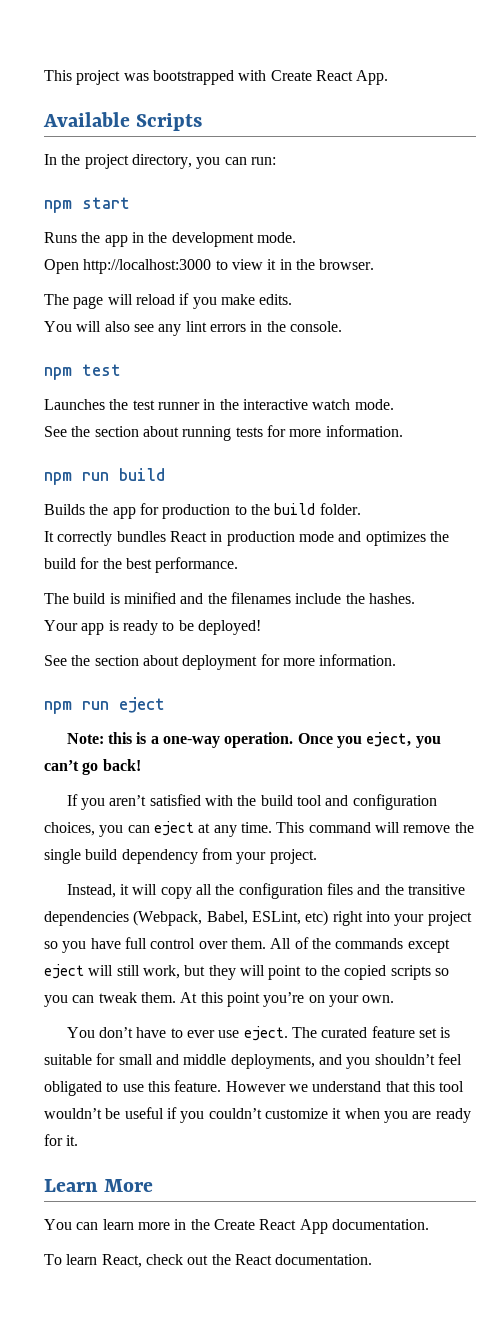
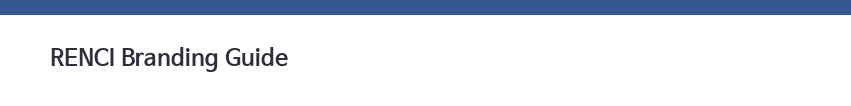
- This project was bootstrapped with Create React App.
- Available Scripts
- In the project directory, you can run:
- npm start
- Runs the app in the development mode.
- Open http://localhost:3000 to view it in the browser.
- The page will reload if you make edits.
- You will also see any lint errors in the console.
- npm test
- Launches the test runner in the interactive watch mode.
- See the section about running tests for more information.
- npm run build
- Builds the app for production to the build folder.
- It correctly bundles React in production mode and optimizes the build for the best performance.
- The build is minified and the filenames include the hashes.
- Your app is ready to be deployed!
- See the section about deployment for more information.
- npm run eject
- Note: this is a one-way operation. Once you eject, you can’t go back!
- If you aren’t satisfied with the build tool and configuration choices, you can eject at any time. This command will remove the single build dependency from your project.
- Instead, it will copy all the configuration files and the transitive dependencies (Webpack, Babel, ESLint, etc) right into your project so you have full control over them. All of the commands except eject will still work, but they will point to the copied scripts so you can tweak them. At this point you’re on your own.
- You don’t have to ever use eject. The curated feature set is suitable for small and middle deployments, and you shouldn’t feel obligated to use this feature. However we understand that this tool wouldn’t be useful if you couldn’t customize it when you are ready for it.
- Learn More
- You can learn more in the Create React App documentation.
- To learn React, check out the React documentation.
+ RENCI Branding Guide

